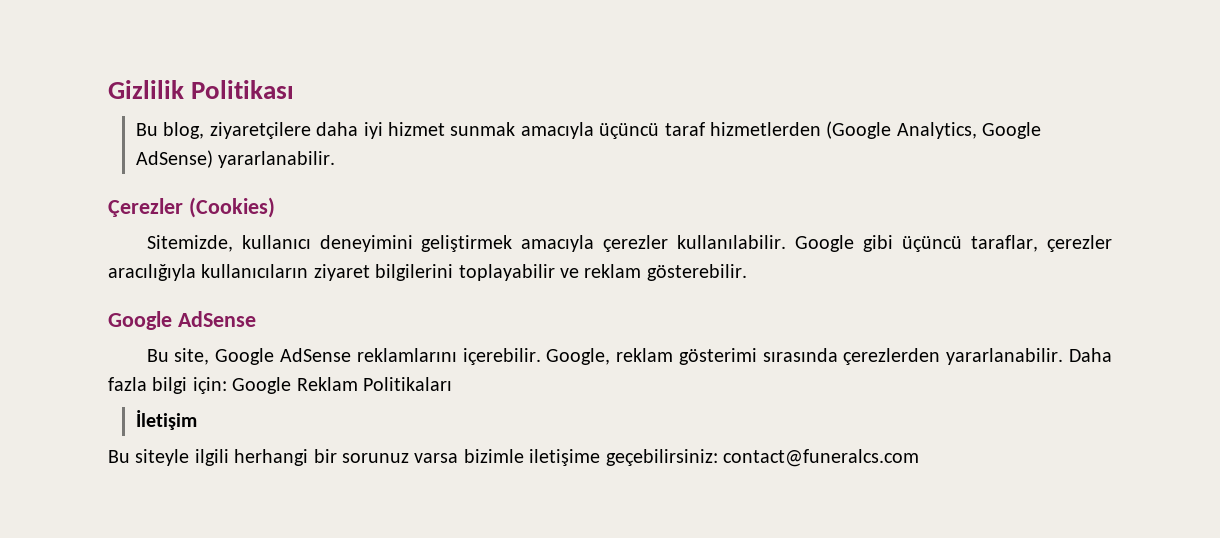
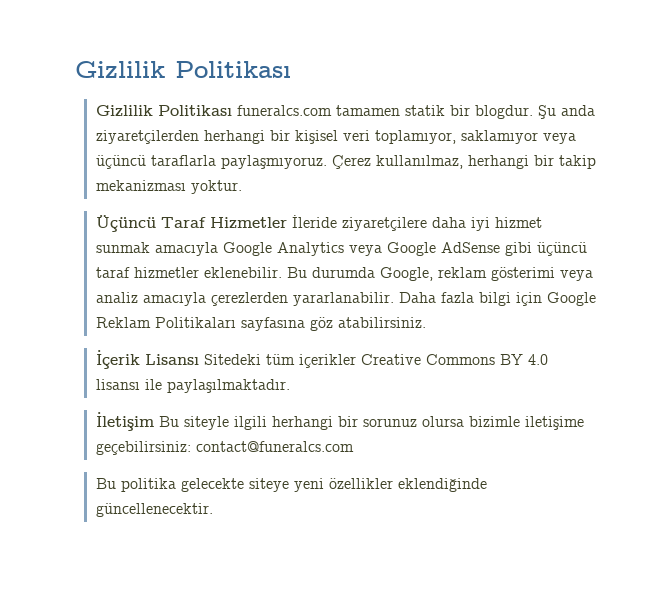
- Bu blog, ziyaretçilere daha iyi hizmet sunmak amacıyla üçüncü taraf hizmetlerden (Google Analytics, Google AdSense) yararlanabilir.
- Çerezler (Cookies)
- Sitemizde, kullanıcı deneyimini geliştirmek amacıyla çerezler kullanılabilir. Google gibi üçüncü taraflar, çerezler aracılığıyla kullanıcıların ziyaret bilgilerini toplayabilir ve reklam gösterebilir.
- Google AdSense
- Bu site, Google AdSense reklamlarını içerebilir. Google, reklam gösterimi sırasında çerezlerden yararlanabilir.
+ Gizlilik Politikası funeralcs.com tamamen statik bir blogdur. Şu anda ziyaretçilerden herhangi bir kişisel veri toplamıyor, saklamıyor veya üçüncü taraflarla paylaşmıyoruz. Çerez kullanılmaz, herhangi bir takip mekanizması yoktur.
+ Üçüncü Taraf Hizmetler İleride ziyaretçilere daha iyi hizmet sunmak amacıyla Google Analytics veya Google AdSense gibi üçüncü taraf hizmetler eklenebilir. Bu durumda Google, reklam gösterimi veya analiz amacıyla çerezlerden yararlanabilir.
- Daha fazla bilgi için: Google Reklam Politikaları
+ Daha fazla bilgi için Google Reklam Politikaları sayfasına göz atabilirsiniz.
+ İçerik Lisansı Sitedeki tüm içerikler Creative Commons BY 4.0 lisansı ile paylaşılmaktadır.
- İletişim
- Bu siteyle ilgili herhangi bir sorunuz varsa bizimle iletişime geçebilirsiniz: contact@funeralcs.com
+ İletişim Bu siteyle ilgili herhangi bir sorunuz olursa bizimle iletişime geçebilirsiniz: contact@funeralcs.com
+ Bu politika gelecekte siteye yeni özellikler eklendiğinde güncellenecektir.

